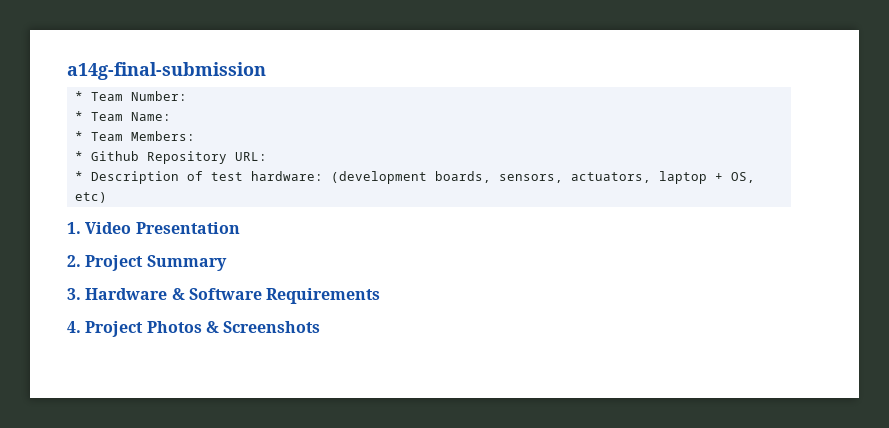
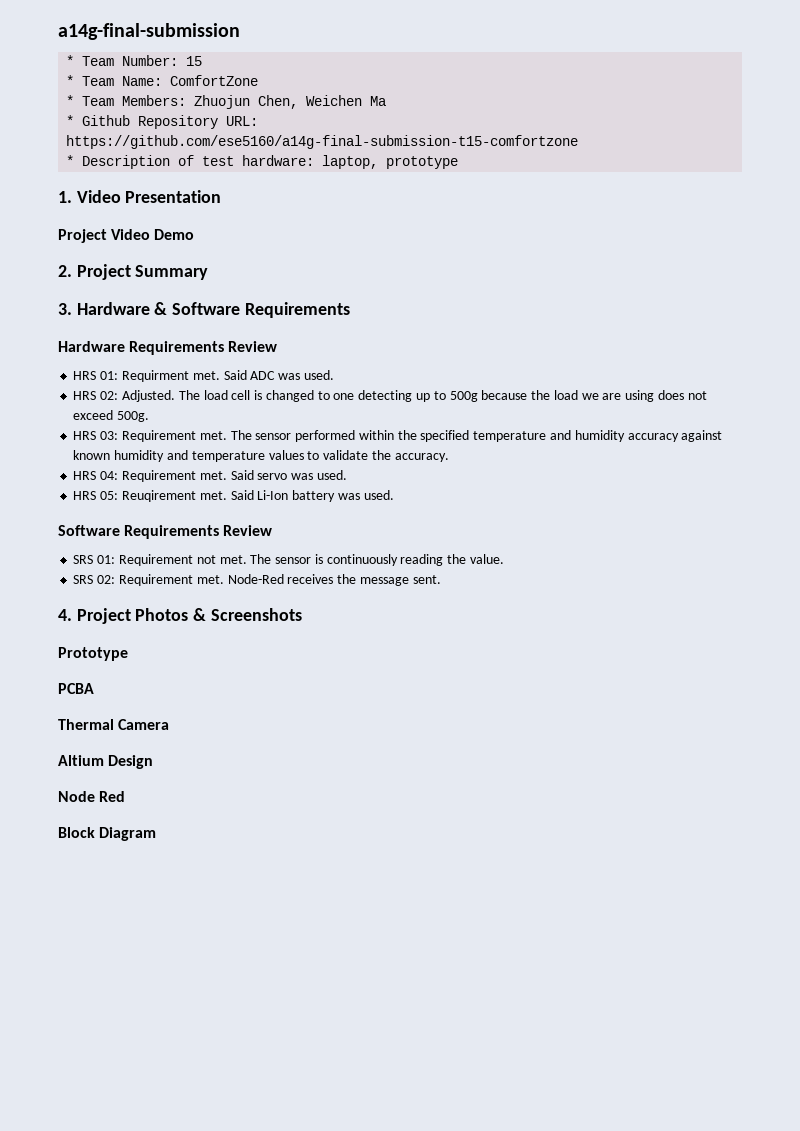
- * Team Number:
+ * Team Number: 15
- * Team Name:
+ * Team Name: ComfortZone
- * Team Members:
+ * Team Members: Zhuojun Chen, Weichen Ma
- * Github Repository URL:
+ * Github Repository URL: https://github.com/ese5160/a14g-final-submission-t15-comfortzone
- * Description of test hardware: (development boards, sensors, actuators, laptop + OS, etc)
+ * Description of test hardware: laptop, prototype
+ Project Video Demo
+ Hardware Requirements Review
+ HRS 01: Requirment met. Said ADC was used.
+ HRS 02: Adjusted. The load cell is changed to one detecting up to 500g because the load we are using does not exceed 500g.
+ HRS 03: Requirement met. The sensor performed within the specified temperature and humidity accuracy against known humidity and temperature values to validate the accuracy.
+ HRS 04: Requirement met. Said servo was used.
+ HRS 05: Reuqirement met. Said Li-Ion battery was used.
+ Software Requirements Review
+ SRS 01: Requirement not met. The sensor is continuously reading the value.
+ SRS 02: Requirement met. Node-Red receives the message sent.
+ Prototype
+ PCBA
+ Thermal Camera
+ Altium Design
+ Node Red
+ Block Diagram

